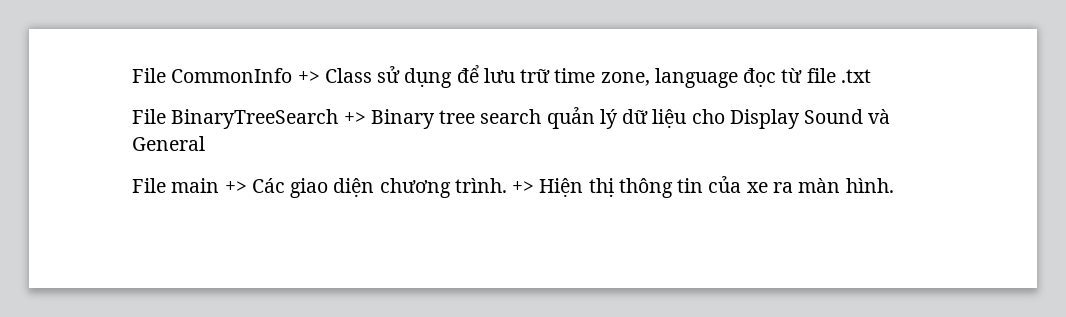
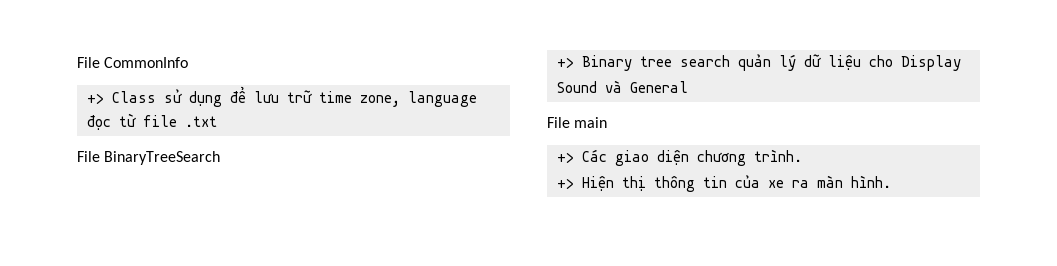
- File CommonInfo +> Class sử dụng để lưu trữ time zone, language đọc từ file .txt
+ File CommonInfo
+ +> Class sử dụng để lưu trữ time zone, language đọc từ file .txt
- File BinaryTreeSearch +> Binary tree search quản lý dữ liệu cho Display Sound và General
+ File BinaryTreeSearch
+ +> Binary tree search quản lý dữ liệu cho Display Sound và General
- File main +> Các giao diện chương trình. +> Hiện thị thông tin của xe ra màn hình.
+ File main
+ +> Các giao diện chương trình.
+ +> Hiện thị thông tin của xe ra màn hình.

